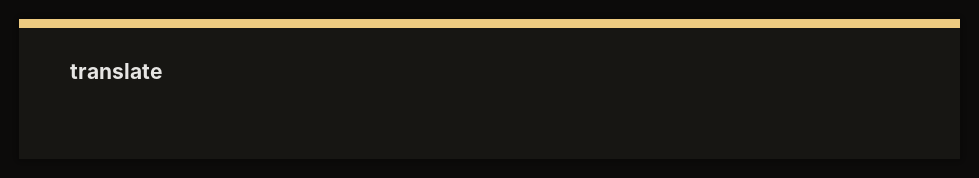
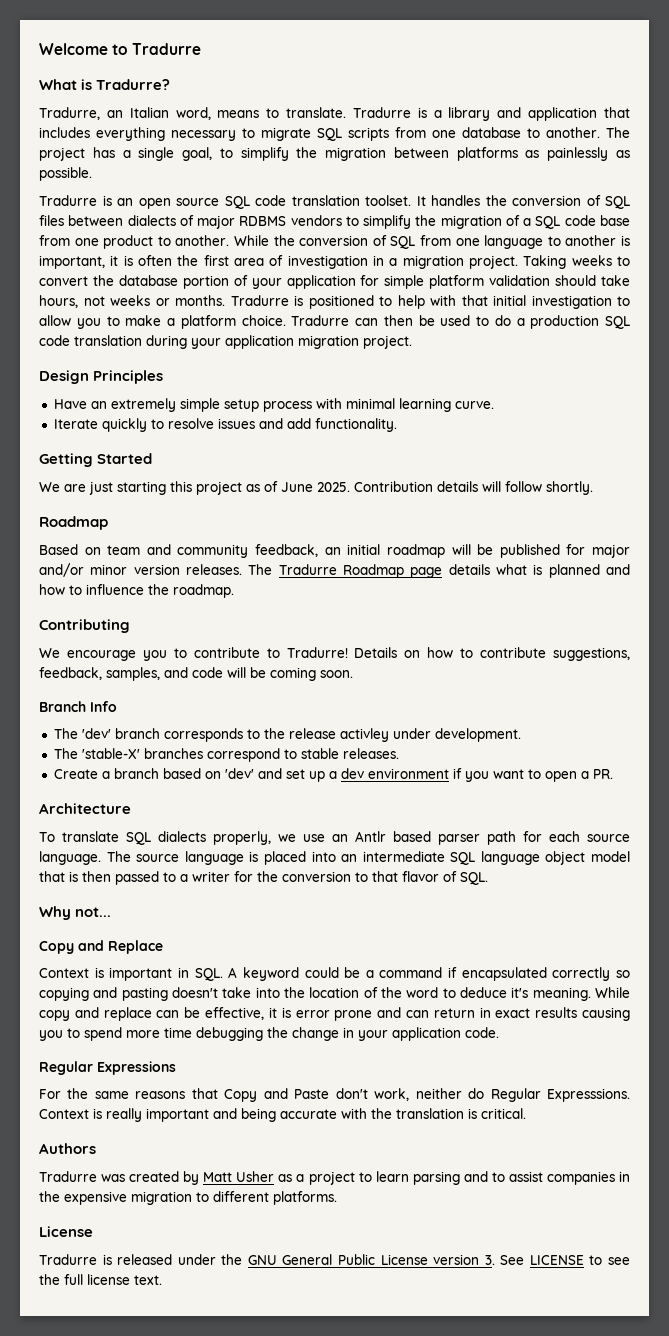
- translate
+ Welcome to Tradurre
+ What is Tradurre?
+ Tradurre, an Italian word, means to translate. Tradurre is a library and application that includes everything necessary to migrate SQL scripts from one database to another. The project has a single goal, to simplify the migration between platforms as painlessly as possible.
+ Tradurre is an open source SQL code translation toolset. It handles the conversion of SQL files between dialects of major RDBMS vendors to simplify the migration of a SQL code base from one product to another. While the conversion of SQL from one language to another is important, it is often the first area of investigation in a migration project. Taking weeks to convert the database portion of your application for simple platform validation should take hours, not weeks or months. Tradurre is positioned to help with that initial investigation to allow you to make a platform choice. Tradurre can then be used to do a production SQL code translation during your application migration project.
+ Design Principles
+ Have an extremely simple setup process with minimal learning curve.
+ Iterate quickly to resolve issues and add functionality.
+ Getting Started
+ We are just starting this project as of June 2025. Contribution details will follow shortly.
+ Roadmap
+ Based on team and community feedback, an initial roadmap will be published for major and/or minor version releases. The Tradurre Roadmap page details what is planned and how to influence the roadmap.
+ Contributing
+ We encourage you to contribute to Tradurre! Details on how to contribute suggestions, feedback, samples, and code will be coming soon.
+ Branch Info
+ The 'dev' branch corresponds to the release activley under development.
+ The 'stable-X' branches correspond to stable releases.
+ Create a branch based on 'dev' and set up a dev environment if you want to open a PR.
+ Architecture
+ To translate SQL dialects properly, we use an Antlr based parser path for each source language. The source language is placed into an intermediate SQL language object model that is then passed to a writer for the conversion to that flavor of SQL.
+ Why not...
+ Copy and Replace
+ Context is important in SQL. A keyword could be a command if encapsulated correctly so copying and pasting doesn't take into the location of the word to deduce it's meaning. While copy and replace can be effective, it is error prone and can return in exact results causing you to spend more time debugging the change in your application code.
+ Regular Expressions
+ For the same reasons that Copy and Paste don't work, neither do Regular Expresssions. Context is really important and being accurate with the translation is critical.
+ Authors
+ Tradurre was created by Matt Usher as a project to learn parsing and to assist companies in the expensive migration to different platforms.
+ License
+ Tradurre is released under the GNU General Public License version 3. See LICENSE to see the full license text.

